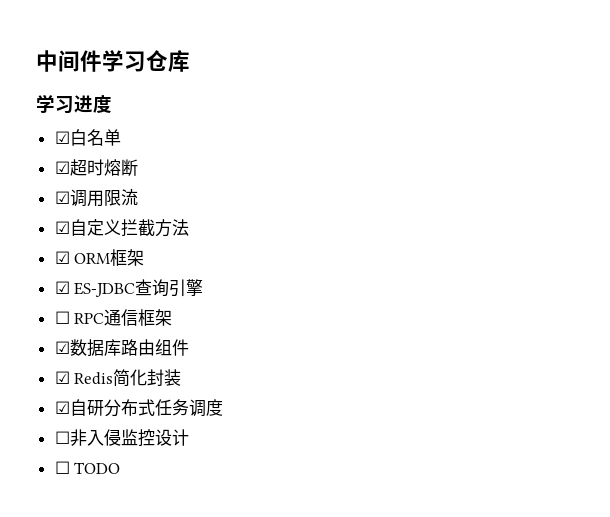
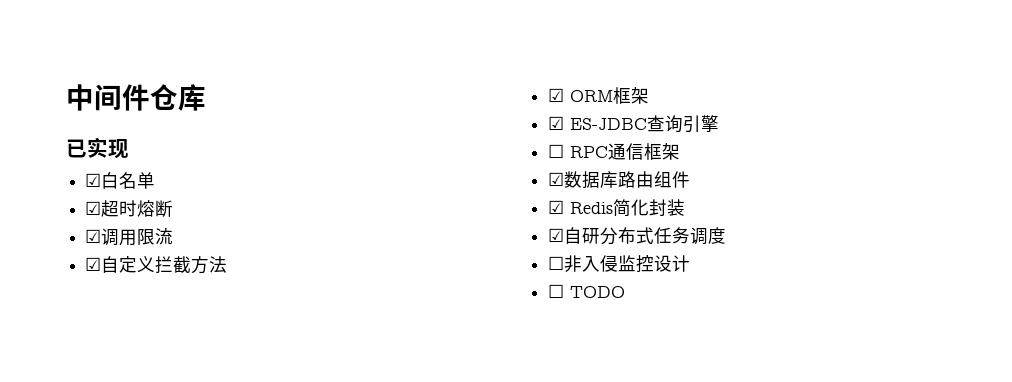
- 中间件学习仓库
+ 中间件仓库
- 学习进度
+ 已实现

